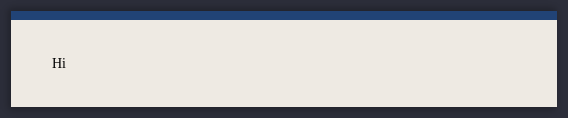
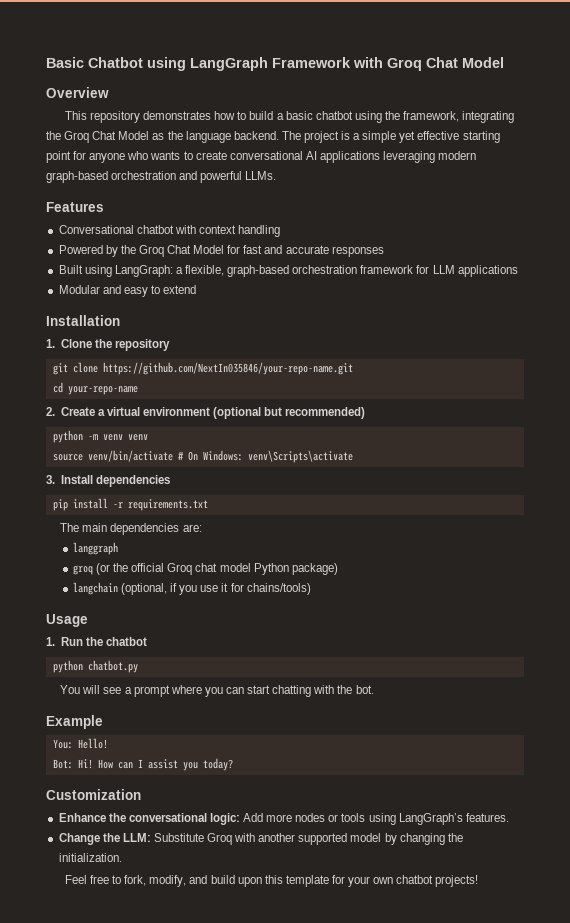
- Hi
+ Basic Chatbot using LangGraph Framework with Groq Chat Model
+ Overview
+ This repository demonstrates how to build a basic chatbot using the framework, integrating the Groq Chat Model as the language backend. The project is a simple yet effective starting point for anyone who wants to create conversational AI applications leveraging modern graph-based orchestration and powerful LLMs.
+ Features
+ Conversational chatbot with context handling
+ Powered by the Groq Chat Model for fast and accurate responses
+ Built using LangGraph: a flexible, graph-based orchestration framework for LLM applications
+ Modular and easy to extend
+ Installation
+ 1. Clone the repository
+ git clone https://github.com/NextIn035846/your-repo-name.git
+ cd your-repo-name
+ 2. Create a virtual environment (optional but recommended)
+ python -m venv venv
+ source venv/bin/activate # On Windows: venv\Scripts\activate
+ 3. Install dependencies
+ pip install -r requirements.txt
+ The main dependencies are:
+ langgraph
+ groq (or the official Groq chat model Python package)
+ langchain (optional, if you use it for chains/tools)
+ Usage
+ 1. Run the chatbot
+ python chatbot.py
+ You will see a prompt where you can start chatting with the bot.
+ Example
+ You: Hello!
+ Bot: Hi! How can I assist you today?
+ Customization
+ Enhance the conversational logic: Add more nodes or tools using LangGraph’s features.
+ Change the LLM: Substitute Groq with another supported model by changing the initialization.
+ Feel free to fork, modify, and build upon this template for your own chatbot projects!

